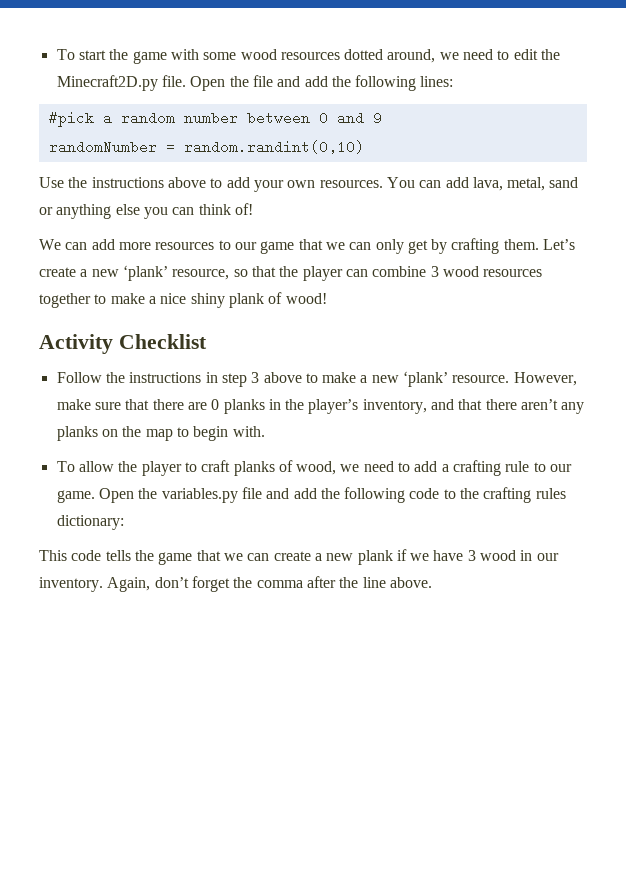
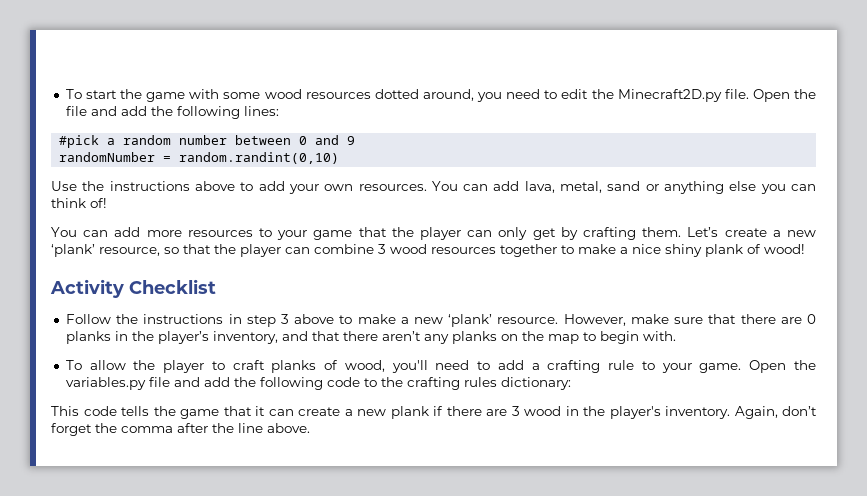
- To start the game with some wood resources dotted around, we need to edit the Minecraft2D.py file.
+ To start the game with some wood resources dotted around, you need to edit the Minecraft2D.py file.
- We can add more resources to our game that we can only get by crafting them.
+ You can add more resources to your game that the player can only get by crafting them.
- To allow the player to craft planks of wood, we need to add a crafting rule to our game.
+ To allow the player to craft planks of wood, you'll need to add a crafting rule to your game.
- This code tells the game that we can create a new plank if we have 3 wood in our inventory.
+ This code tells the game that it can create a new plank if there are 3 wood in the player's inventory.

